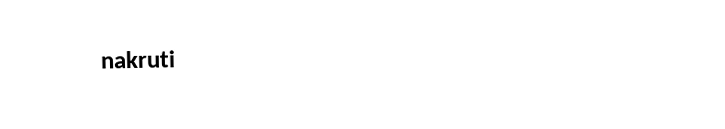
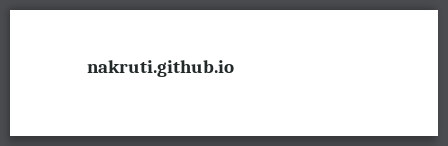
- nakruti
+ nakruti.github.io

